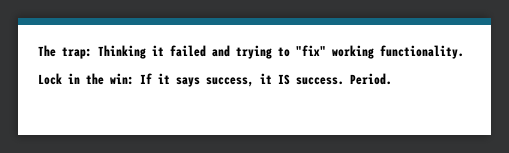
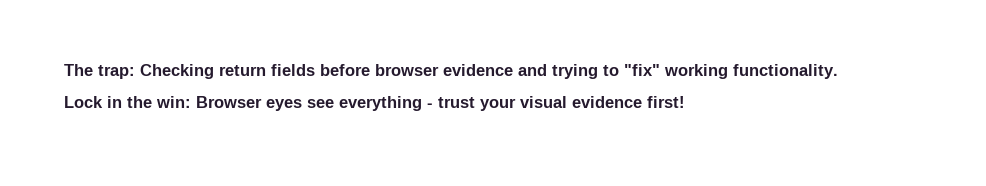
- The trap: Thinking it failed and trying to "fix" working functionality.
+ The trap: Checking return fields before browser evidence and trying to "fix" working functionality.
- Lock in the win: If it says success, it IS success. Period.
+ Lock in the win: Browser eyes see everything - trust your visual evidence first!

